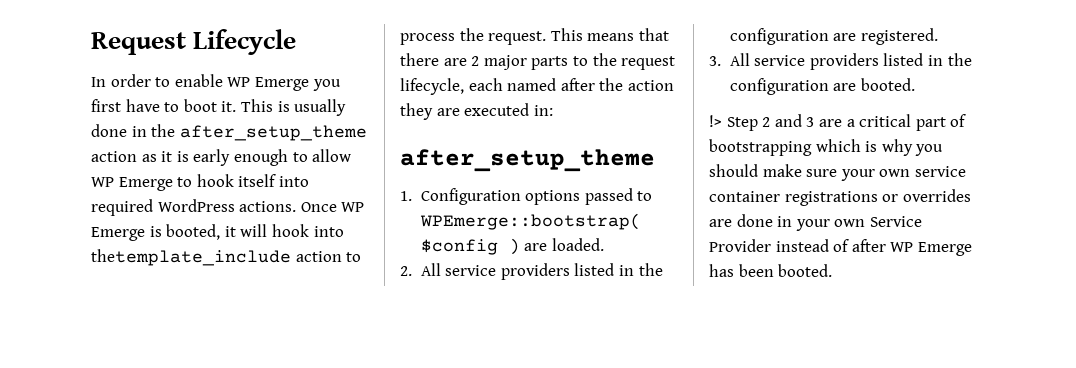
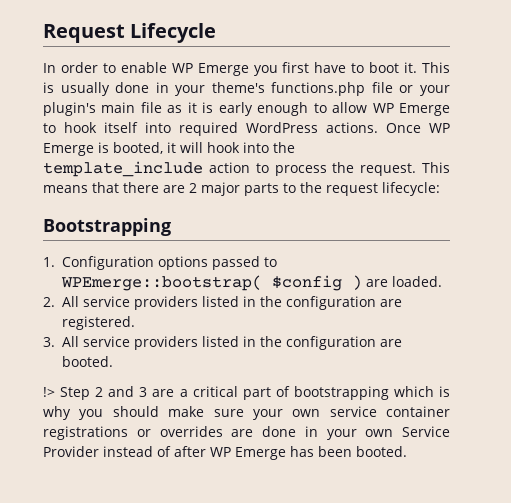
- This is usually done in the after_setup_theme action as it is early enough to allow WP Emerge to hook itself into required WordPress actions.
+ This is usually done in your theme's functions.php file or your plugin's main file as it is early enough to allow WP Emerge to hook itself into required WordPress actions.
- Once WP Emerge is booted, it will hook into thetemplate_include action to process the request.
+ Once WP Emerge is booted, it will hook into the template_include action to process the request.
- This means that there are 2 major parts to the request lifecycle, each named after the action they are executed in:
- after_setup_theme
+ This means that there are 2 major parts to the request lifecycle:
+ Bootstrapping

